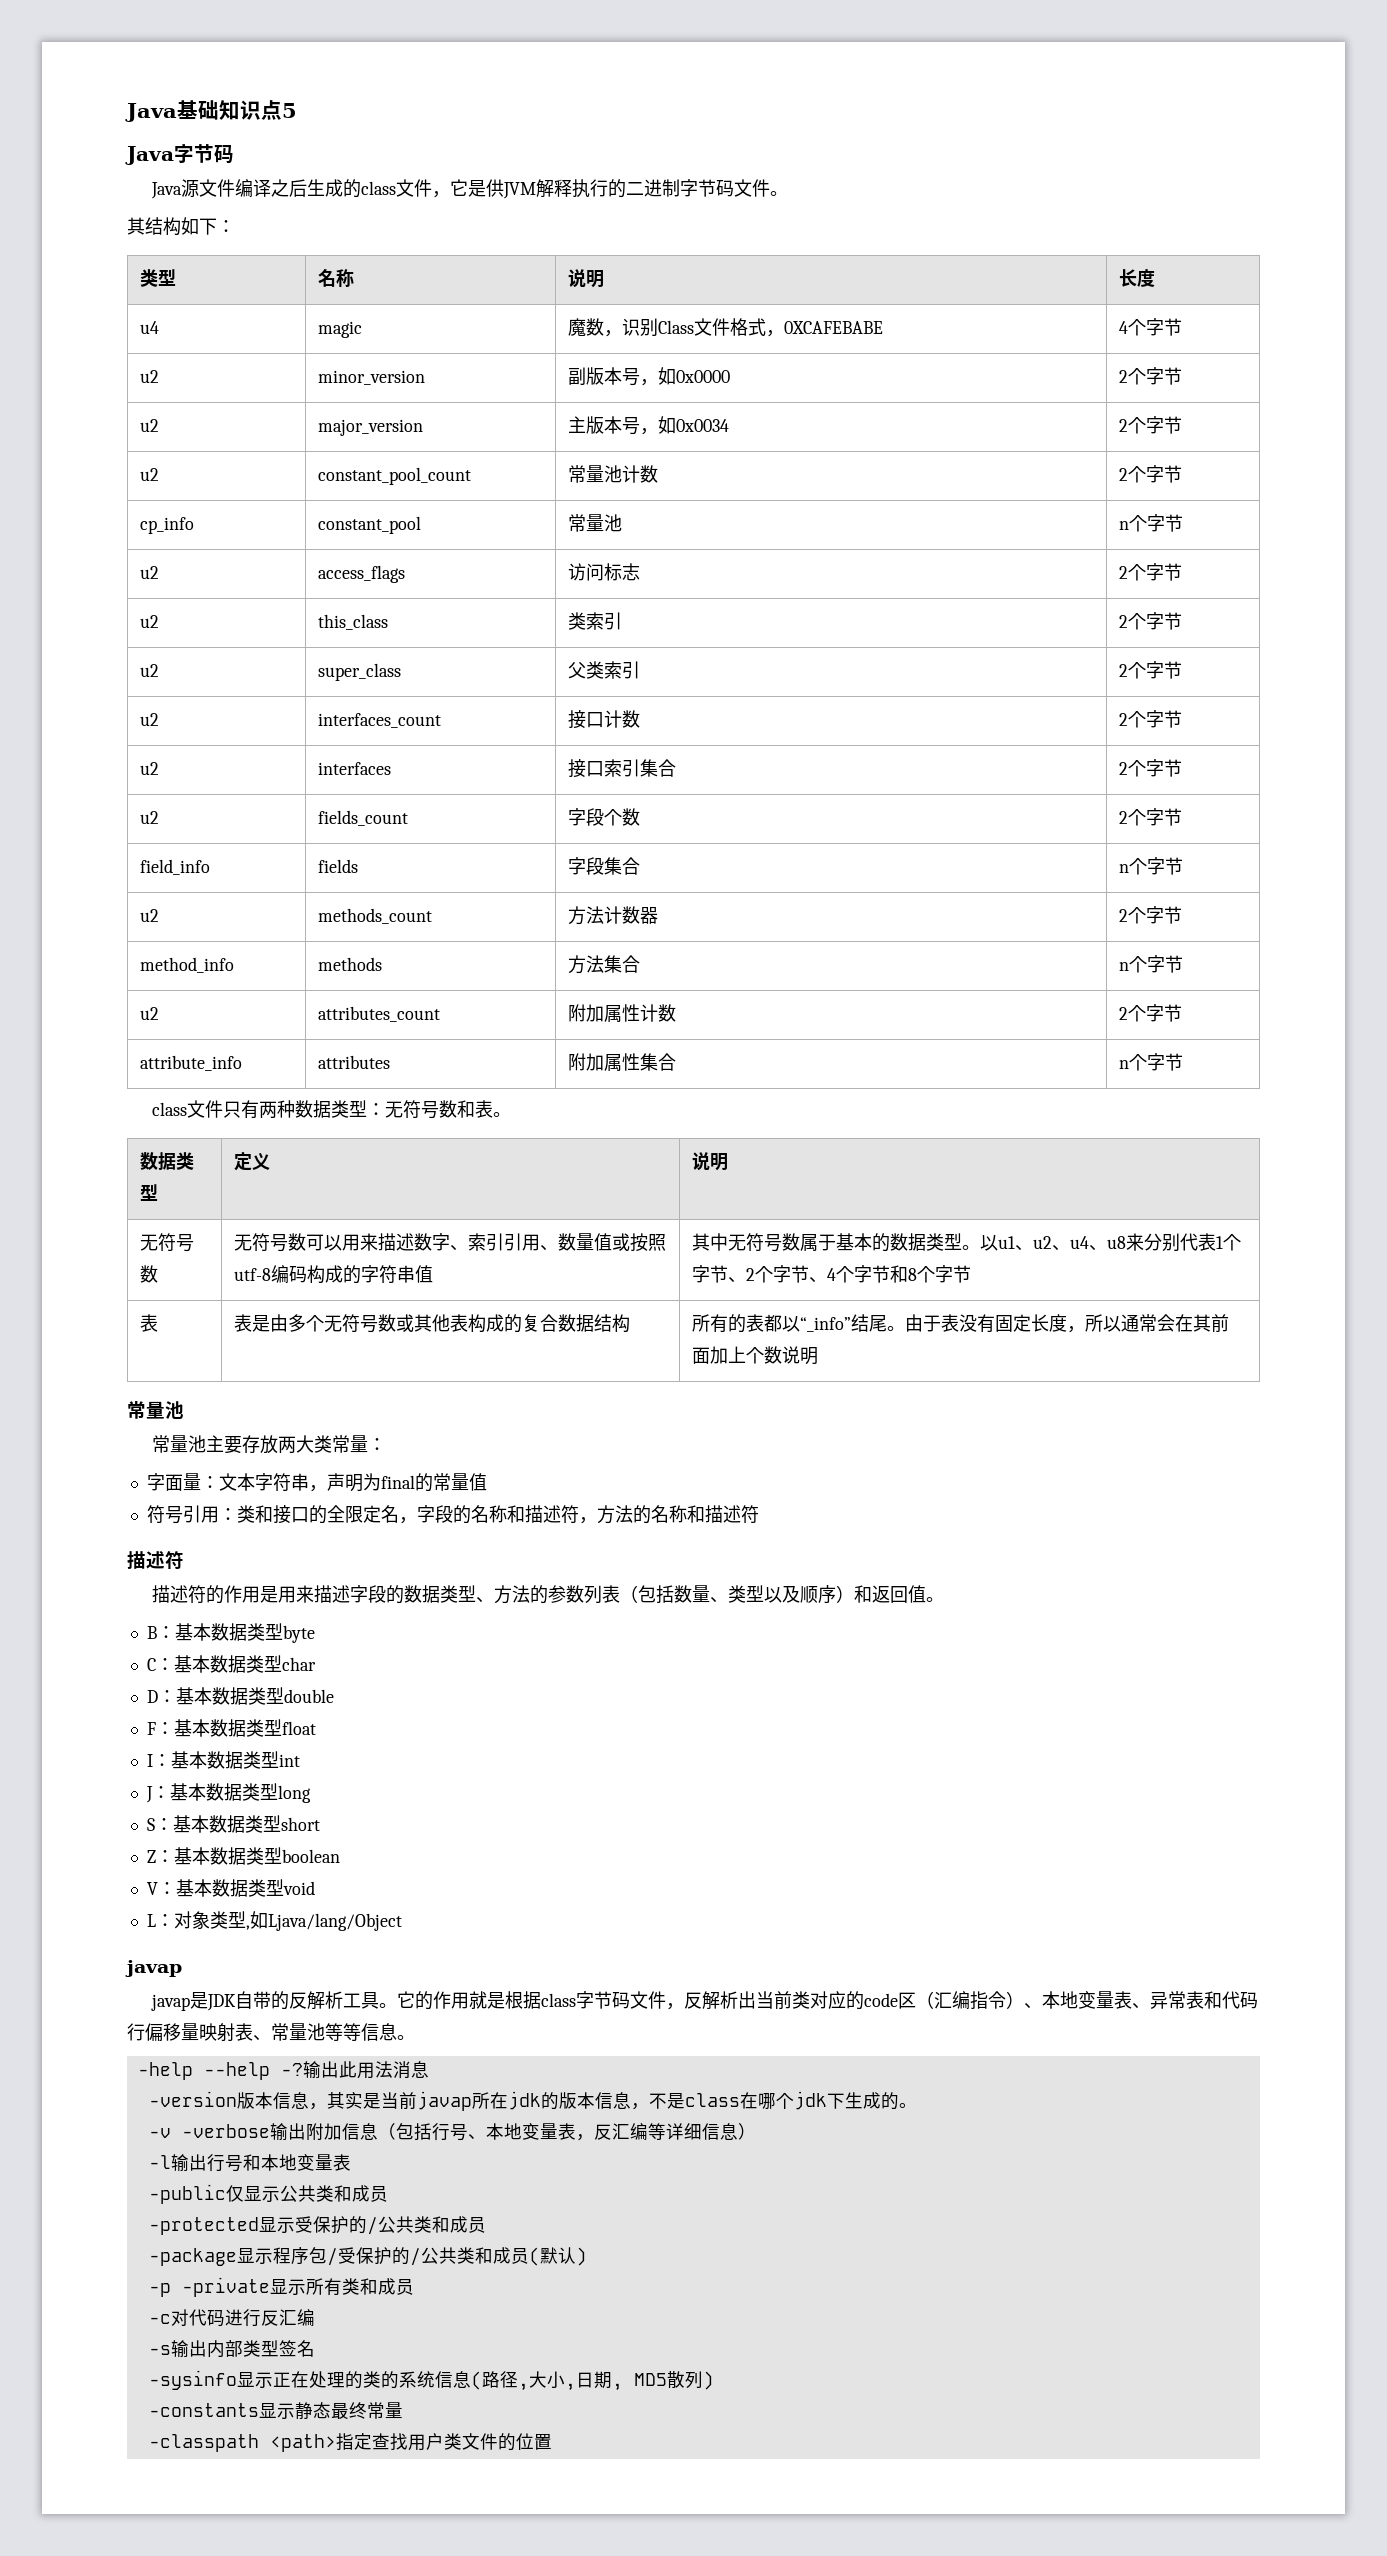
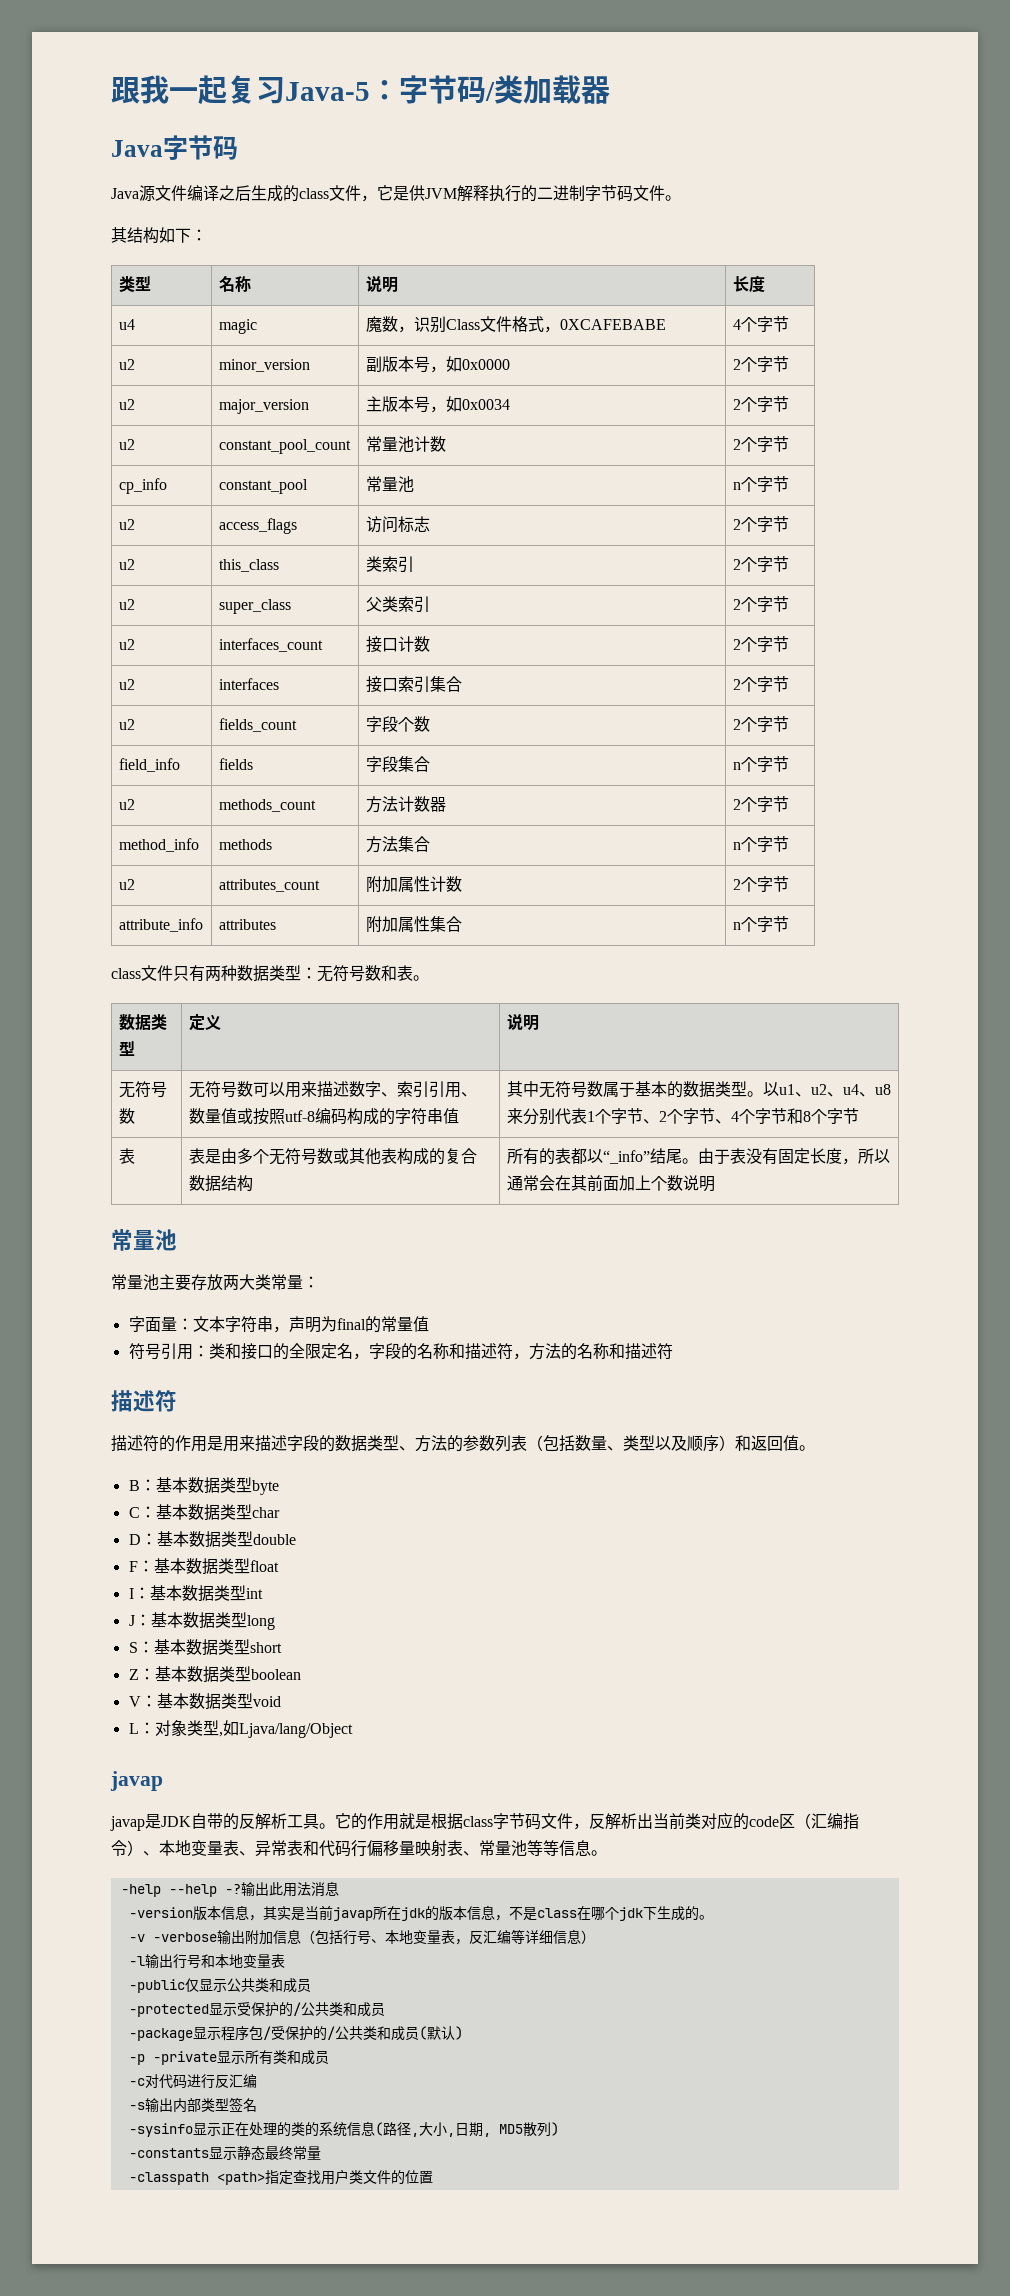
- Java基础知识点5
+ 跟我一起复习Java-5：字节码/类加载器

